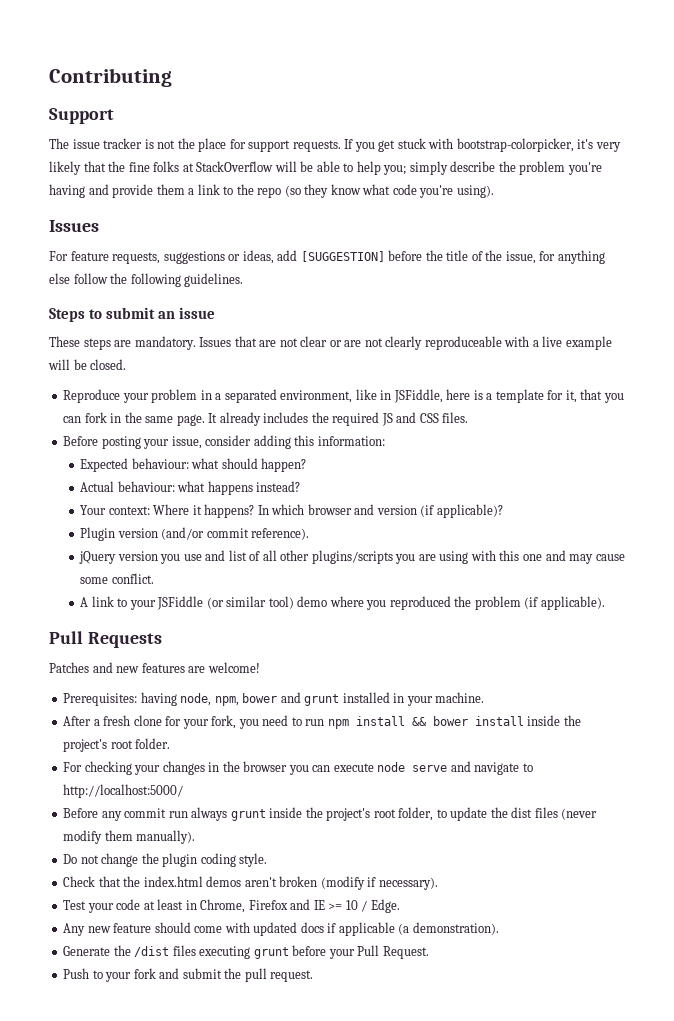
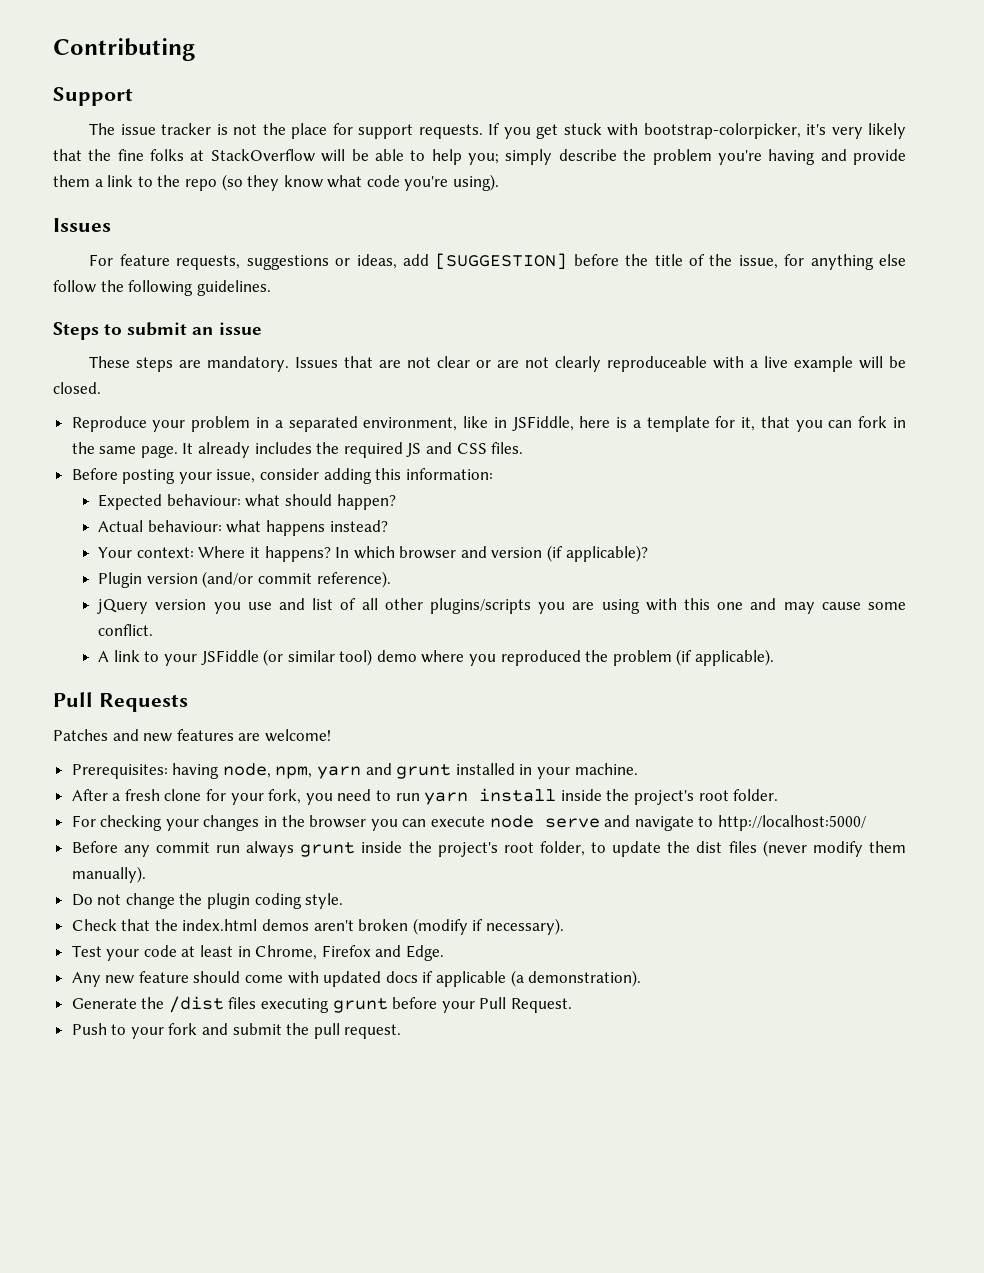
- Prerequisites: having node, npm, bower and grunt installed in your machine.
+ Prerequisites: having node, npm, yarn and grunt installed in your machine.
- After a fresh clone for your fork, you need to run npm install && bower install inside the project's root folder.
+ After a fresh clone for your fork, you need to run yarn install inside the project's root folder.
- Test your code at least in Chrome, Firefox and IE >= 10 / Edge.
+ Test your code at least in Chrome, Firefox and Edge.

